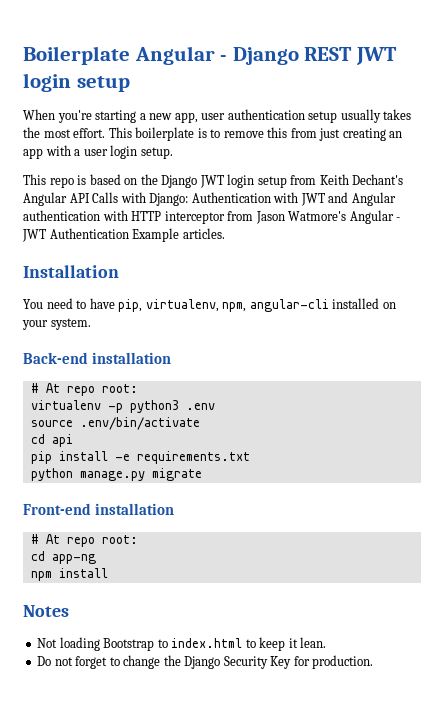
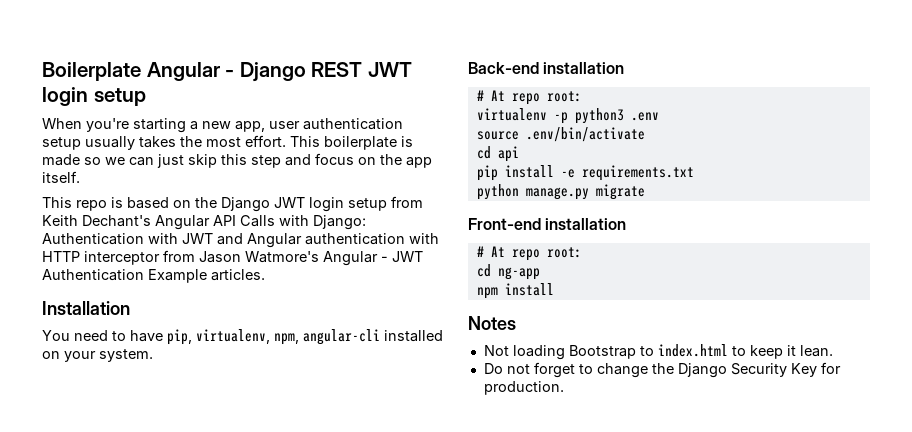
- This boilerplate is to remove this from just creating an app with a user login setup.
+ This boilerplate is made so we can just skip this step and focus on the app itself.
- cd app-ng
+ cd ng-app

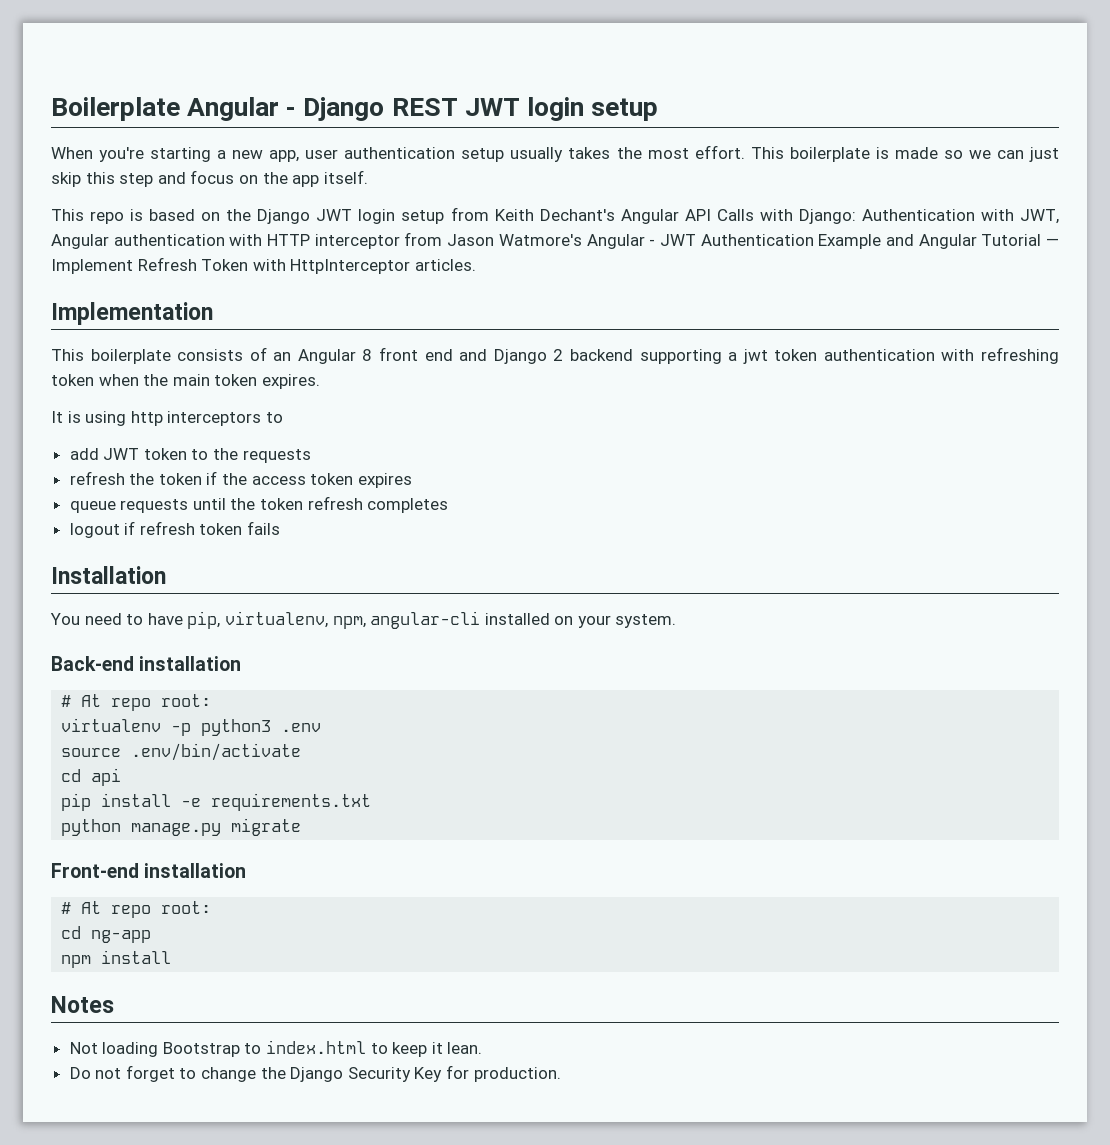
- This repo is based on the Django JWT login setup from Keith Dechant's Angular API Calls with Django: Authentication with JWT and Angular authentication with HTTP interceptor from Jason Watmore's Angular - JWT Authentication Example articles.
+ This repo is based on the Django JWT login setup from Keith Dechant's Angular API Calls with Django: Authentication with JWT, Angular authentication with HTTP interceptor from Jason Watmore's Angular - JWT Authentication Example and Angular Tutorial — Implement Refresh Token with HttpInterceptor articles.
+ Implementation
+ This boilerplate consists of an Angular 8 front end and Django 2 backend supporting a jwt token authentication with refreshing token when the main token expires.
+ It is using http interceptors to
+ add JWT token to the requests
+ refresh the token if the access token expires
+ queue requests until the token refresh completes
+ logout if refresh token fails

